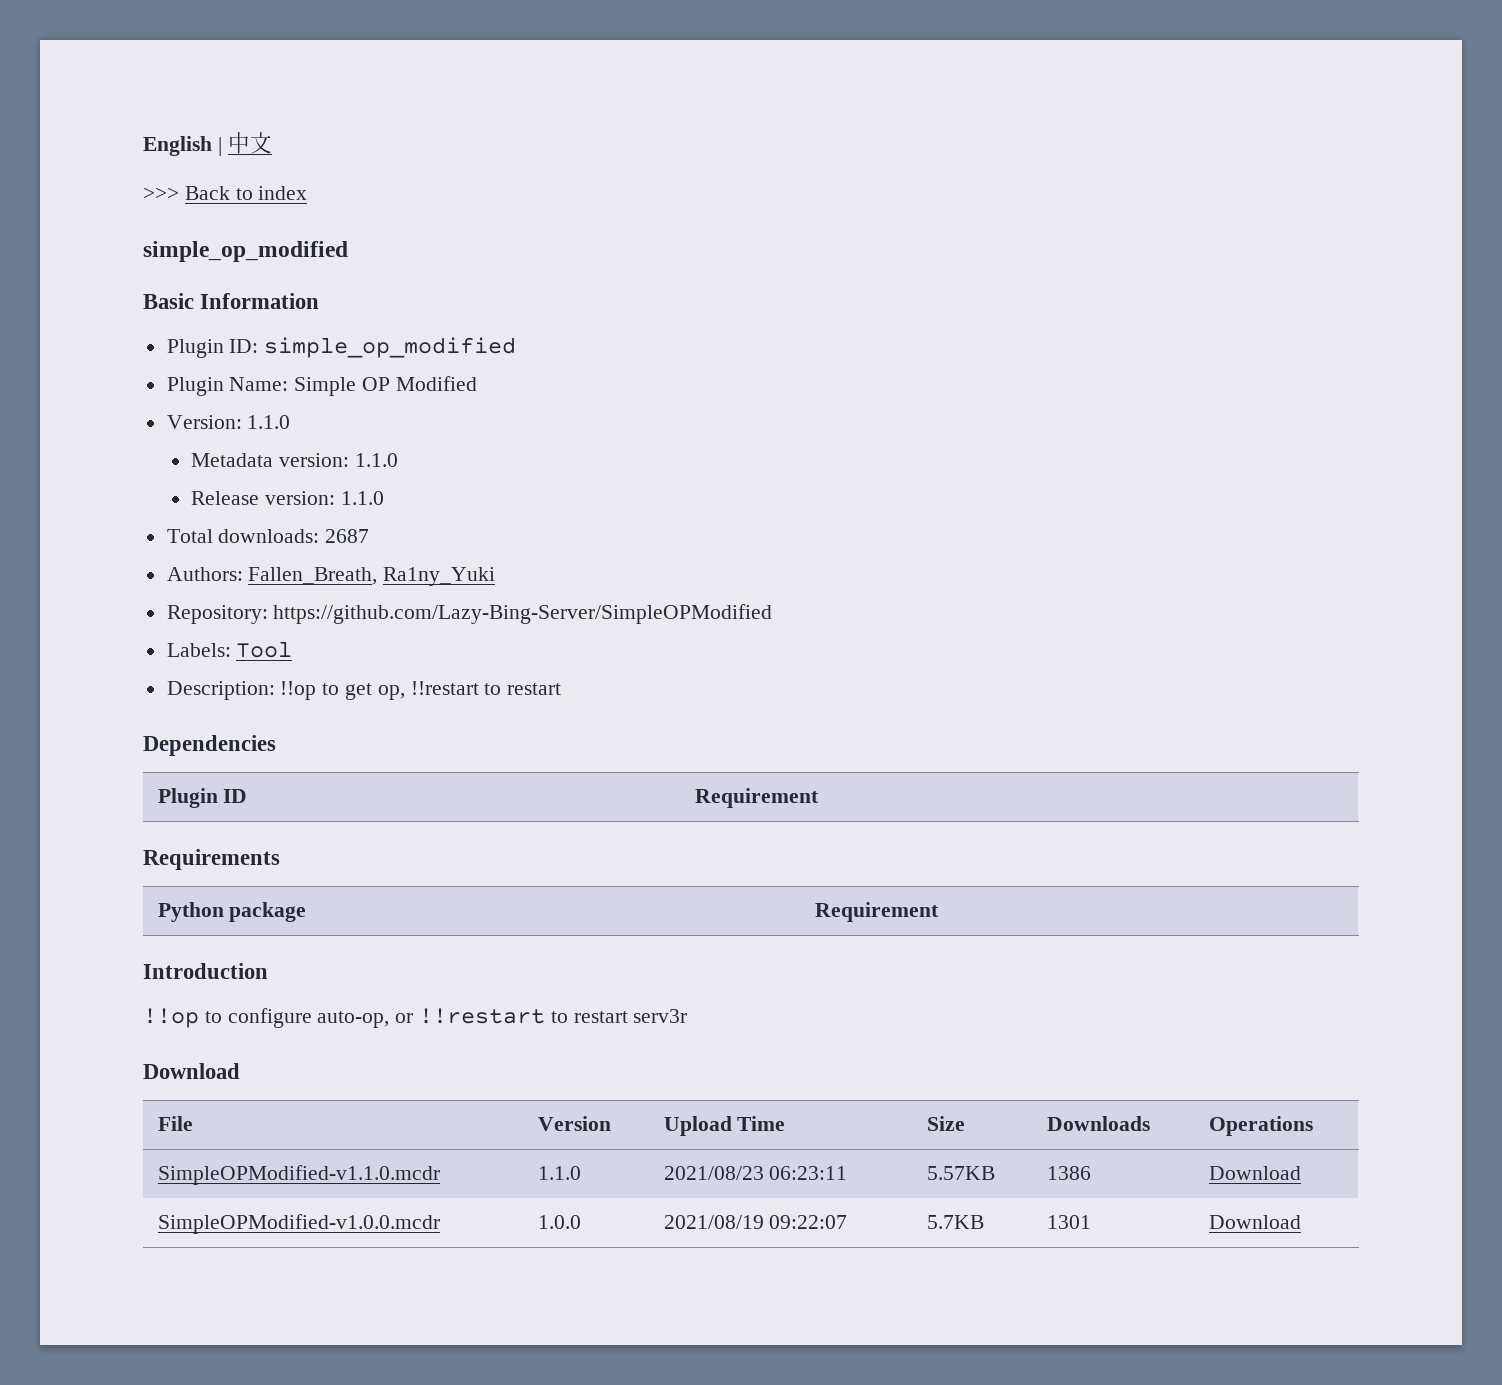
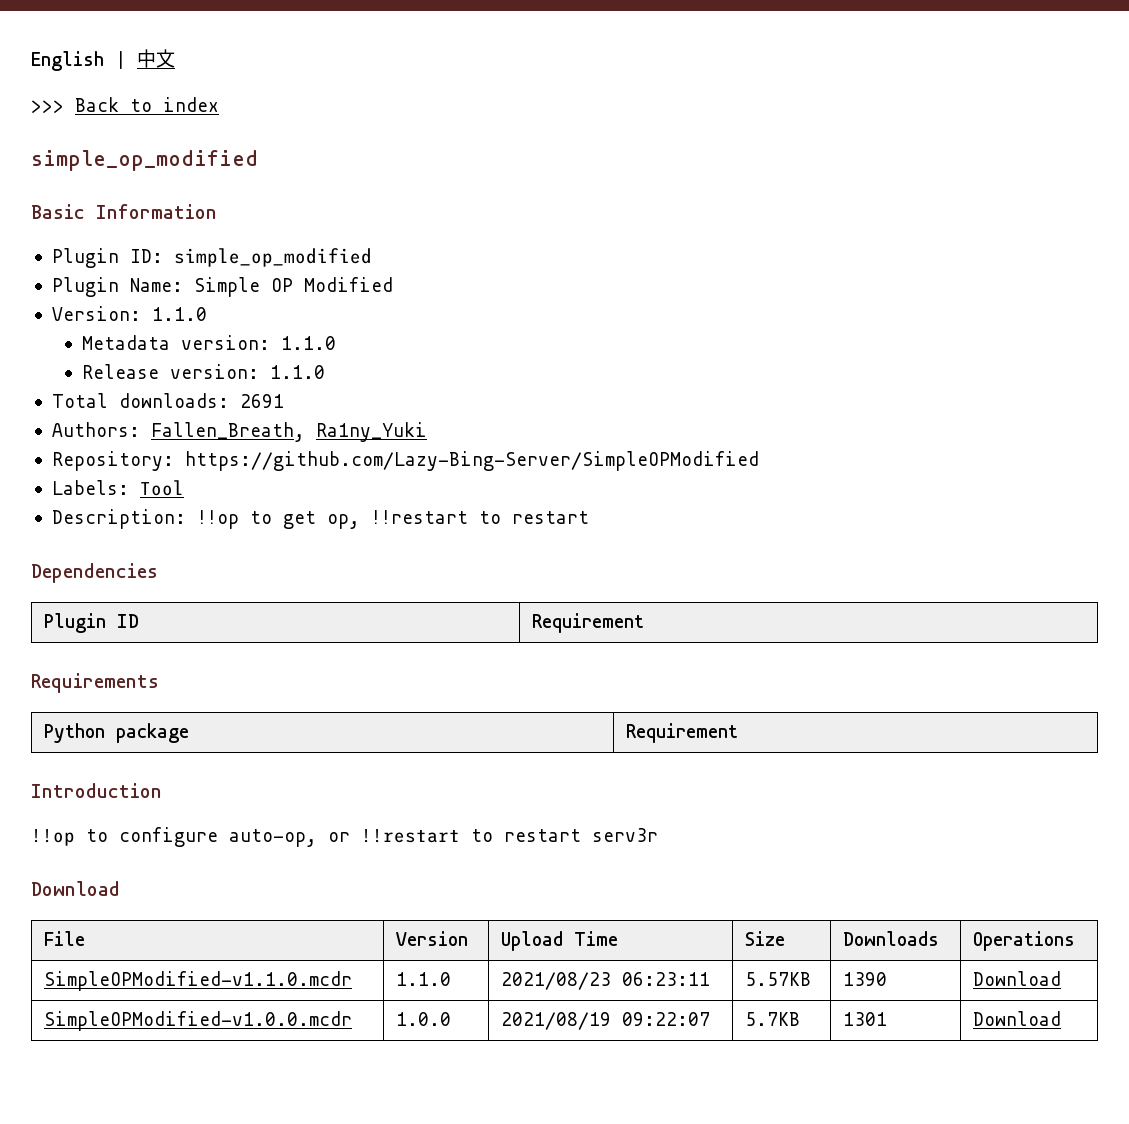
- Total downloads: 2687
+ Total downloads: 2691
- SimpleOPModified-v1.1.0.mcdr | 1.1.0 | 2021/08/23 06:23:11 | 5.57KB | 1386 | Download
+ SimpleOPModified-v1.1.0.mcdr | 1.1.0 | 2021/08/23 06:23:11 | 5.57KB | 1390 | Download

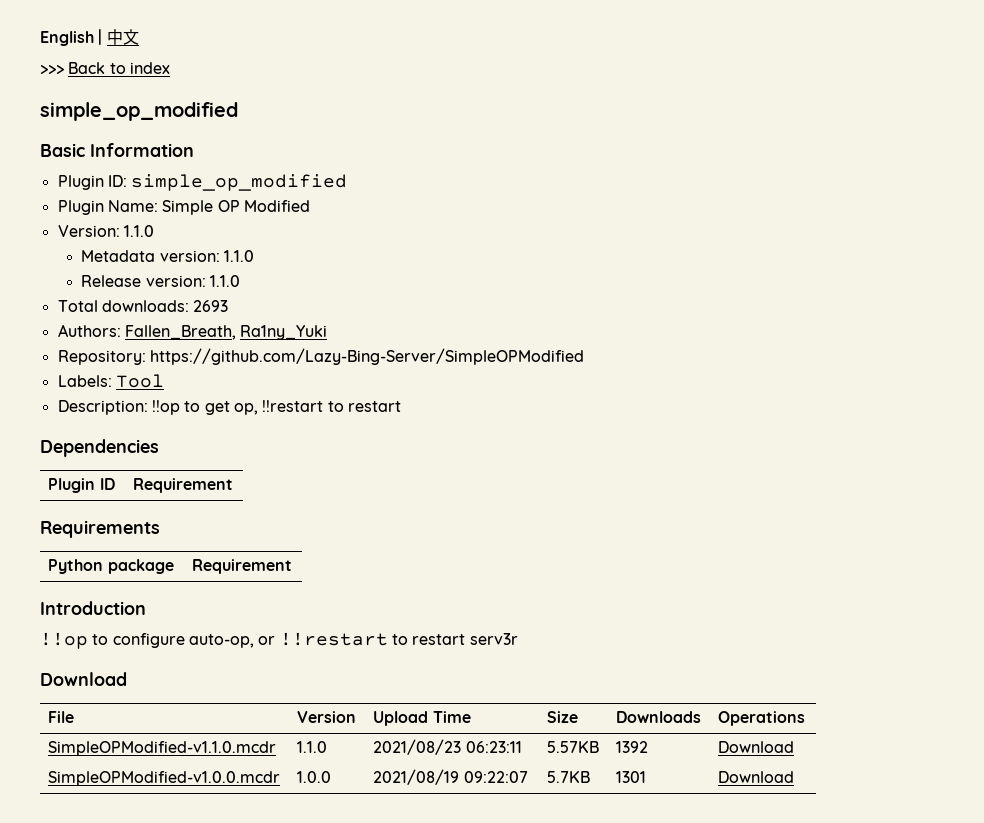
- Total downloads: 2691
+ Total downloads: 2693
- SimpleOPModified-v1.1.0.mcdr | 1.1.0 | 2021/08/23 06:23:11 | 5.57KB | 1390 | Download
+ SimpleOPModified-v1.1.0.mcdr | 1.1.0 | 2021/08/23 06:23:11 | 5.57KB | 1392 | Download

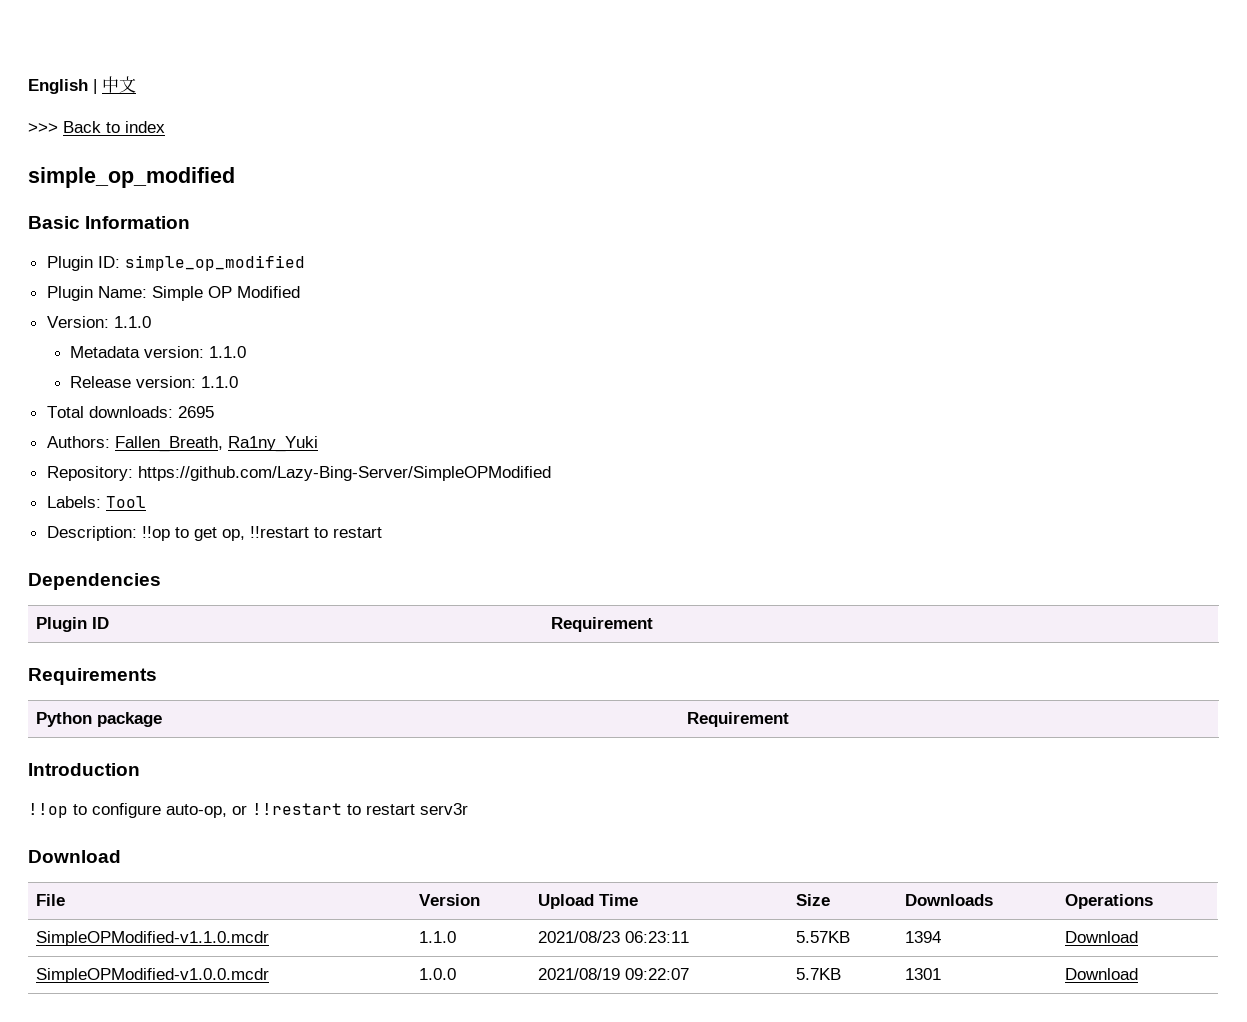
- Total downloads: 2693
+ Total downloads: 2695
- SimpleOPModified-v1.1.0.mcdr | 1.1.0 | 2021/08/23 06:23:11 | 5.57KB | 1392 | Download
+ SimpleOPModified-v1.1.0.mcdr | 1.1.0 | 2021/08/23 06:23:11 | 5.57KB | 1394 | Download

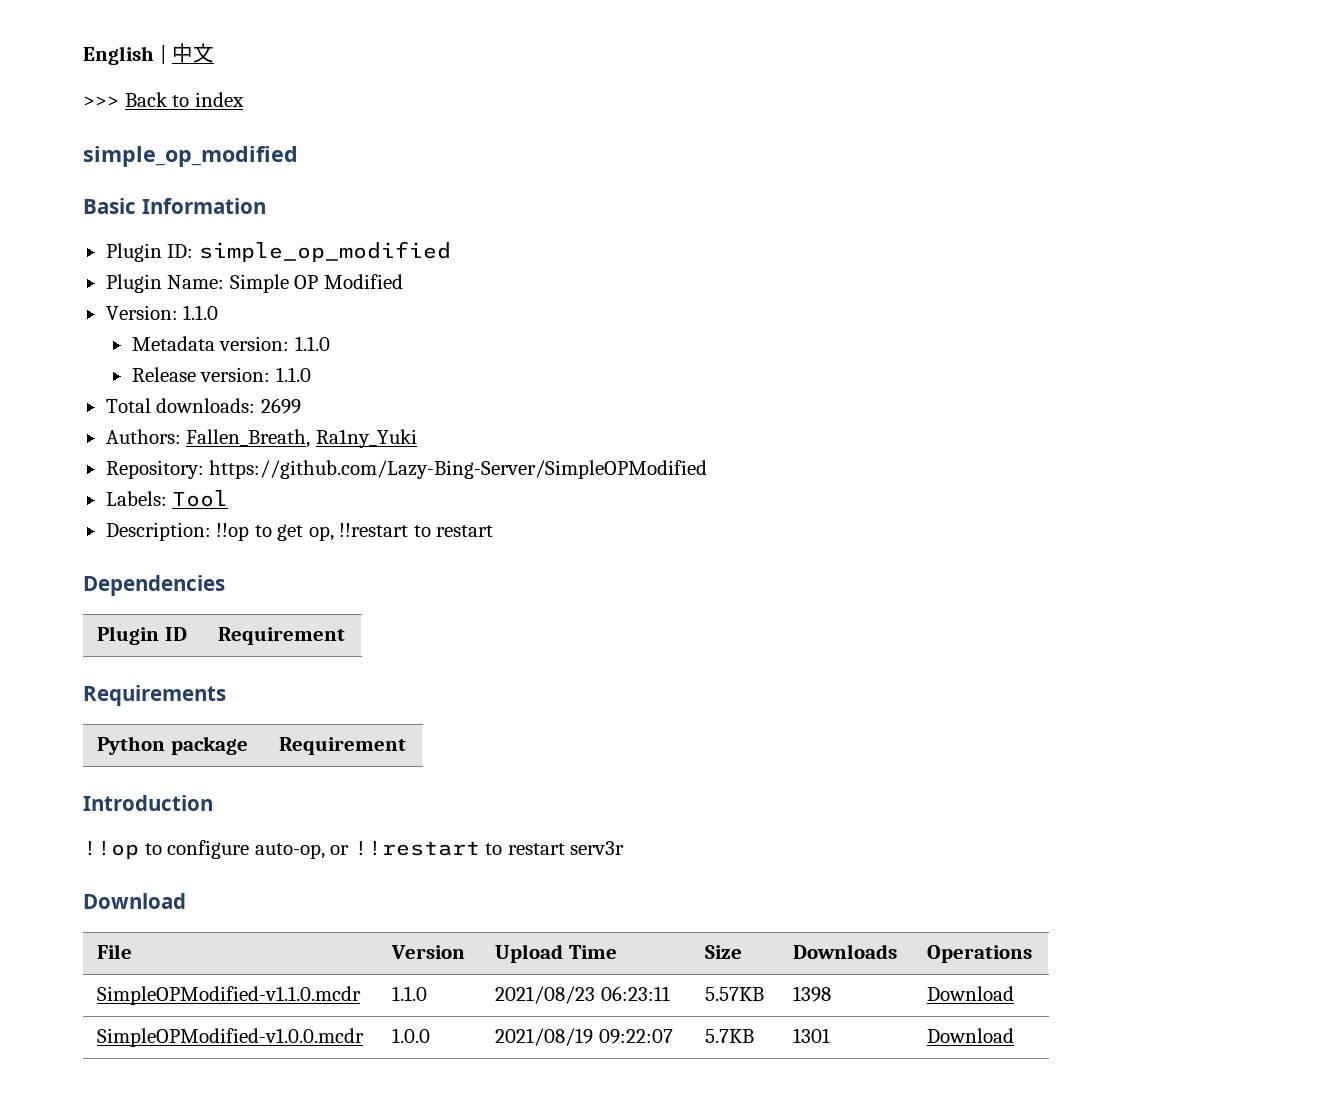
- Total downloads: 2695
+ Total downloads: 2699
- SimpleOPModified-v1.1.0.mcdr | 1.1.0 | 2021/08/23 06:23:11 | 5.57KB | 1394 | Download
+ SimpleOPModified-v1.1.0.mcdr | 1.1.0 | 2021/08/23 06:23:11 | 5.57KB | 1398 | Download

